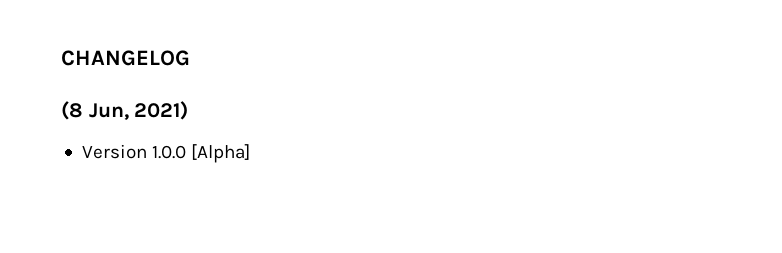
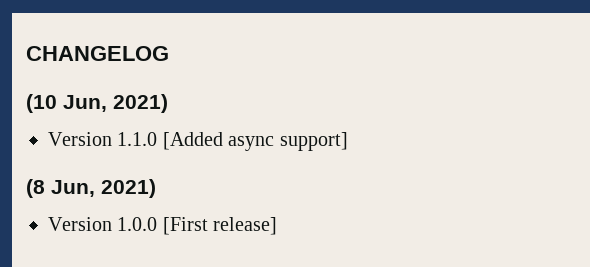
+ (10 Jun, 2021)
+ Version 1.1.0 [Added async support]
- Version 1.0.0 [Alpha]
+ Version 1.0.0 [First release]

